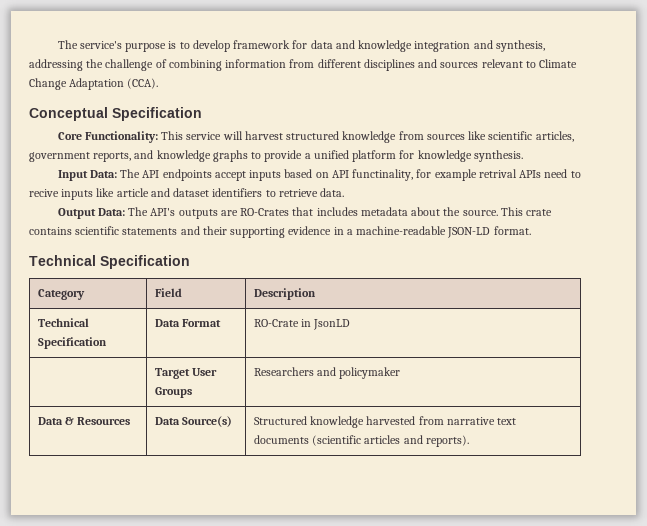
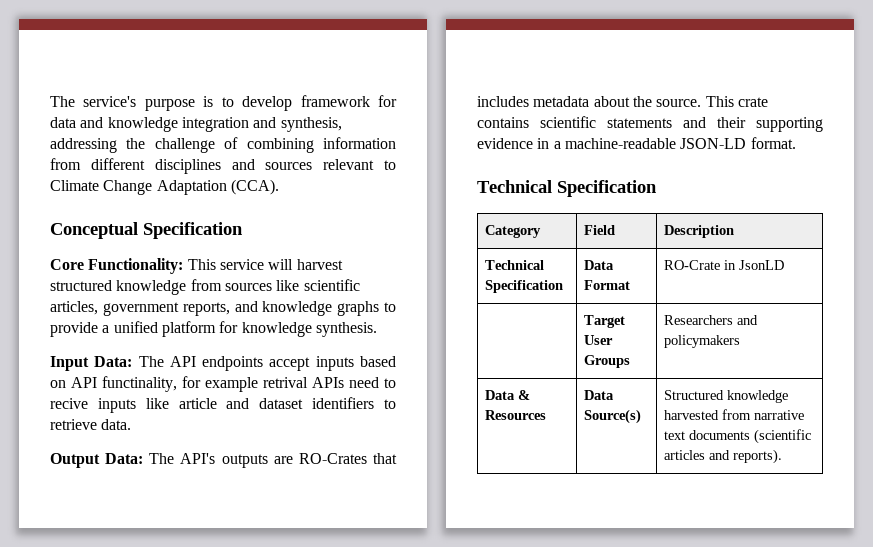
- | Target User Groups | Researchers and policymaker
+ | Target User Groups | Researchers and policymakers

